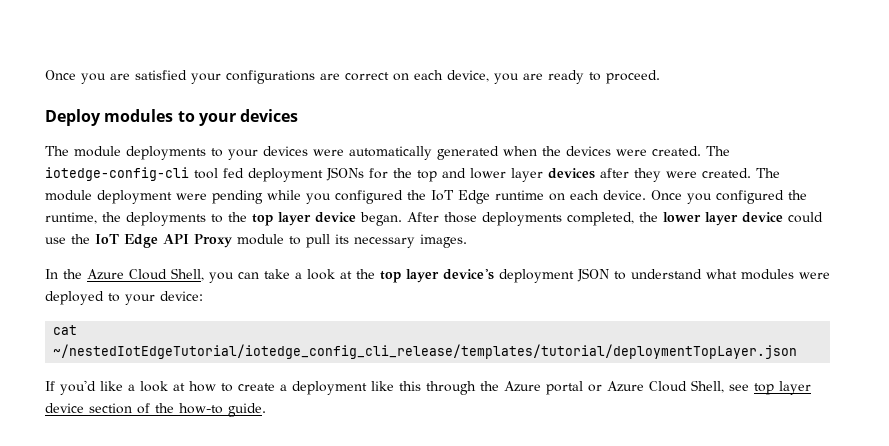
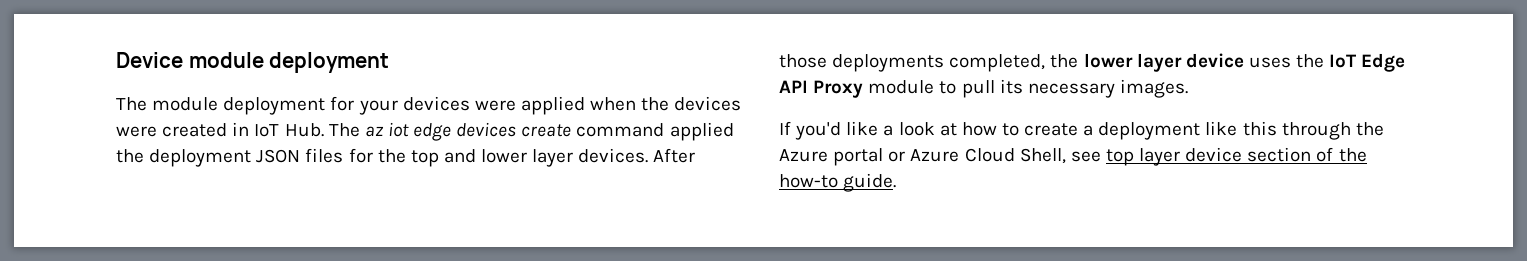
- Once you are satisfied your configurations are correct on each device, you are ready to proceed.
- Deploy modules to your devices
- The module deployments to your devices were automatically generated when the devices were created. The iotedge-config-cli tool fed deployment JSONs for the top and lower layer devices after they were created. The module deployment were pending while you configured the IoT Edge runtime on each device. Once you configured the runtime, the deployments to the top layer device began.
+ Device module deployment
+ The module deployment for your devices were applied when the devices were created in IoT Hub. The az iot edge devices create command applied the deployment JSON files for the top and lower layer devices.
- After those deployments completed, the lower layer device could use the IoT Edge API Proxy module to pull its necessary images.
+ After those deployments completed, the lower layer device uses the IoT Edge API Proxy module to pull its necessary images.
- In the Azure Cloud Shell, you can take a look at the top layer device's deployment JSON to understand what modules were deployed to your device:
- cat ~/nestedIotEdgeTutorial/iotedge_config_cli_release/templates/tutorial/deploymentTopLayer.json

